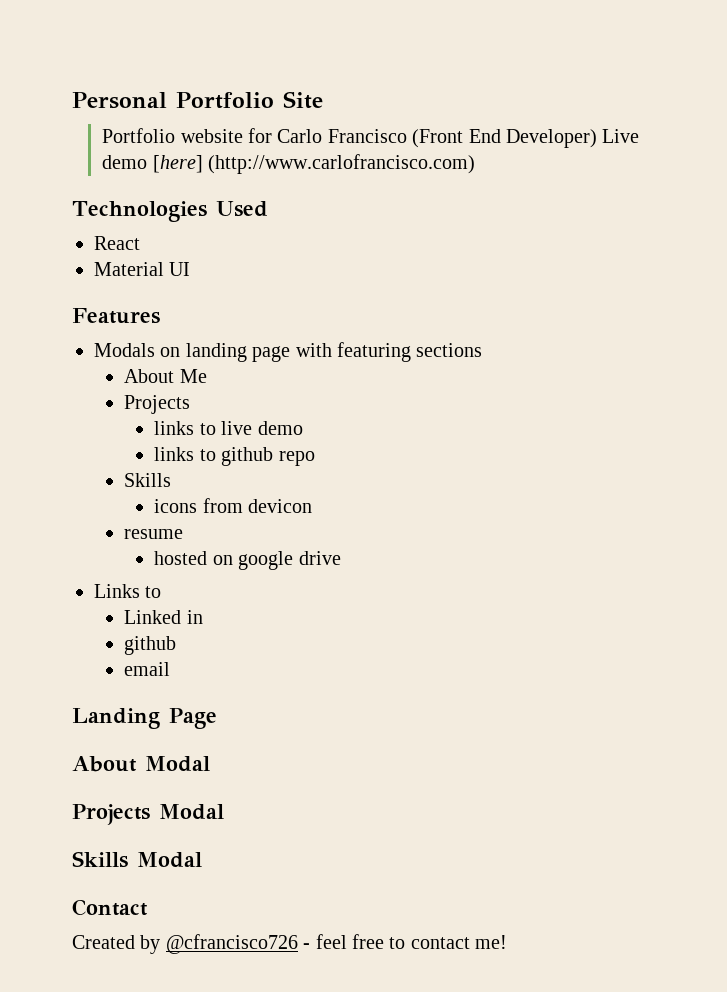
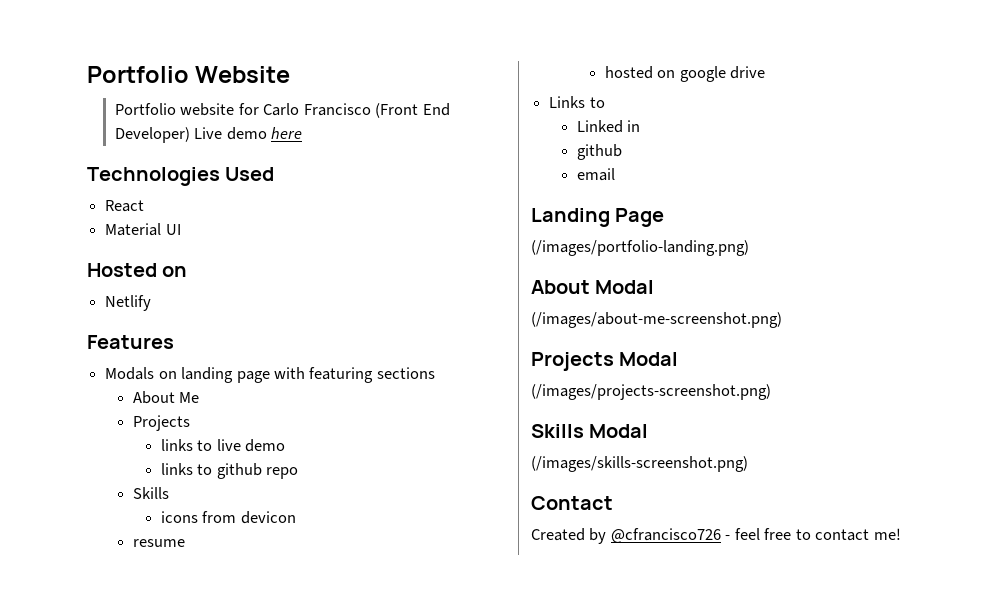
- Personal Portfolio Site
+ Portfolio Website
- Portfolio website for Carlo Francisco (Front End Developer) Live demo [here] (http://www.carlofrancisco.com)
+ Portfolio website for Carlo Francisco (Front End Developer) Live demo here
+ Hosted on
+ Netlify
+ (/images/portfolio-landing.png)
+ (/images/about-me-screenshot.png)
+ (/images/projects-screenshot.png)
+ (/images/skills-screenshot.png)

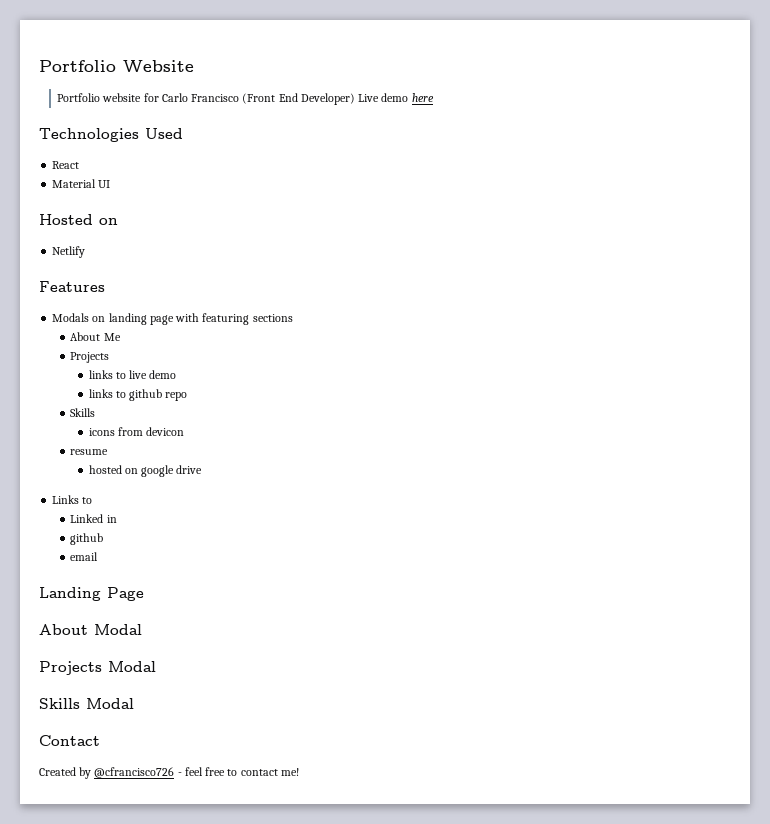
- (/images/portfolio-landing.png)
- (/images/about-me-screenshot.png)
- (/images/projects-screenshot.png)
- (/images/skills-screenshot.png)

